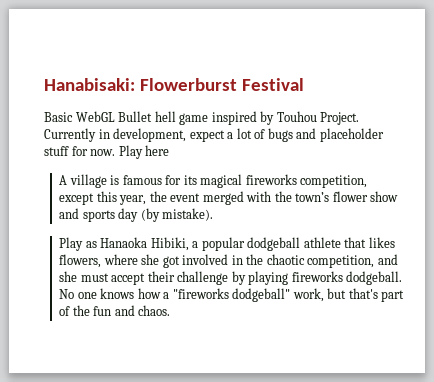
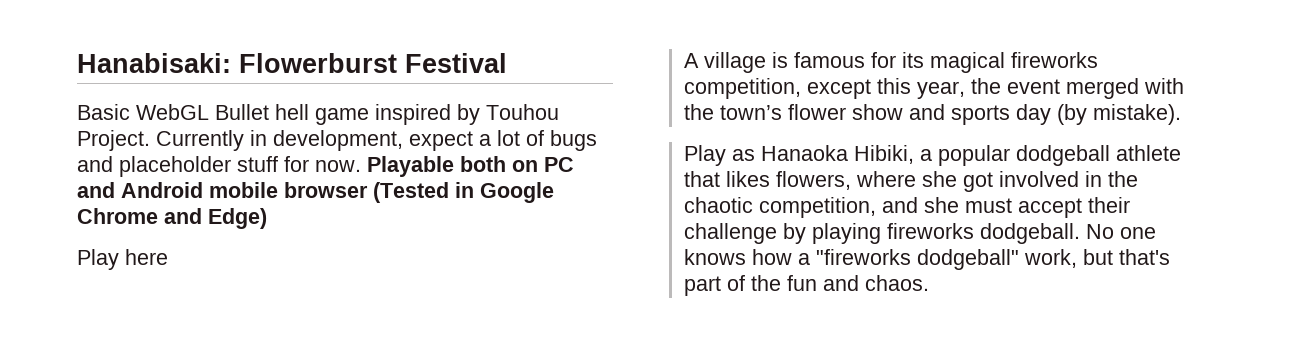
- Currently in development, expect a lot of bugs and placeholder stuff for now. Play here
+ Currently in development, expect a lot of bugs and placeholder stuff for now. Playable both on PC and Android mobile browser (Tested in Google Chrome and Edge)
+ Play here

